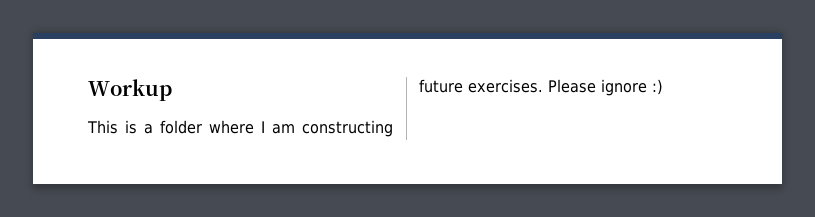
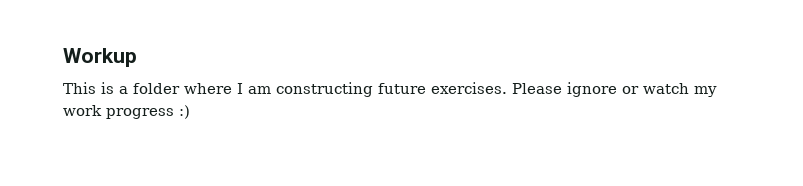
- Please ignore :)
+ Please ignore or watch my work progress :)

